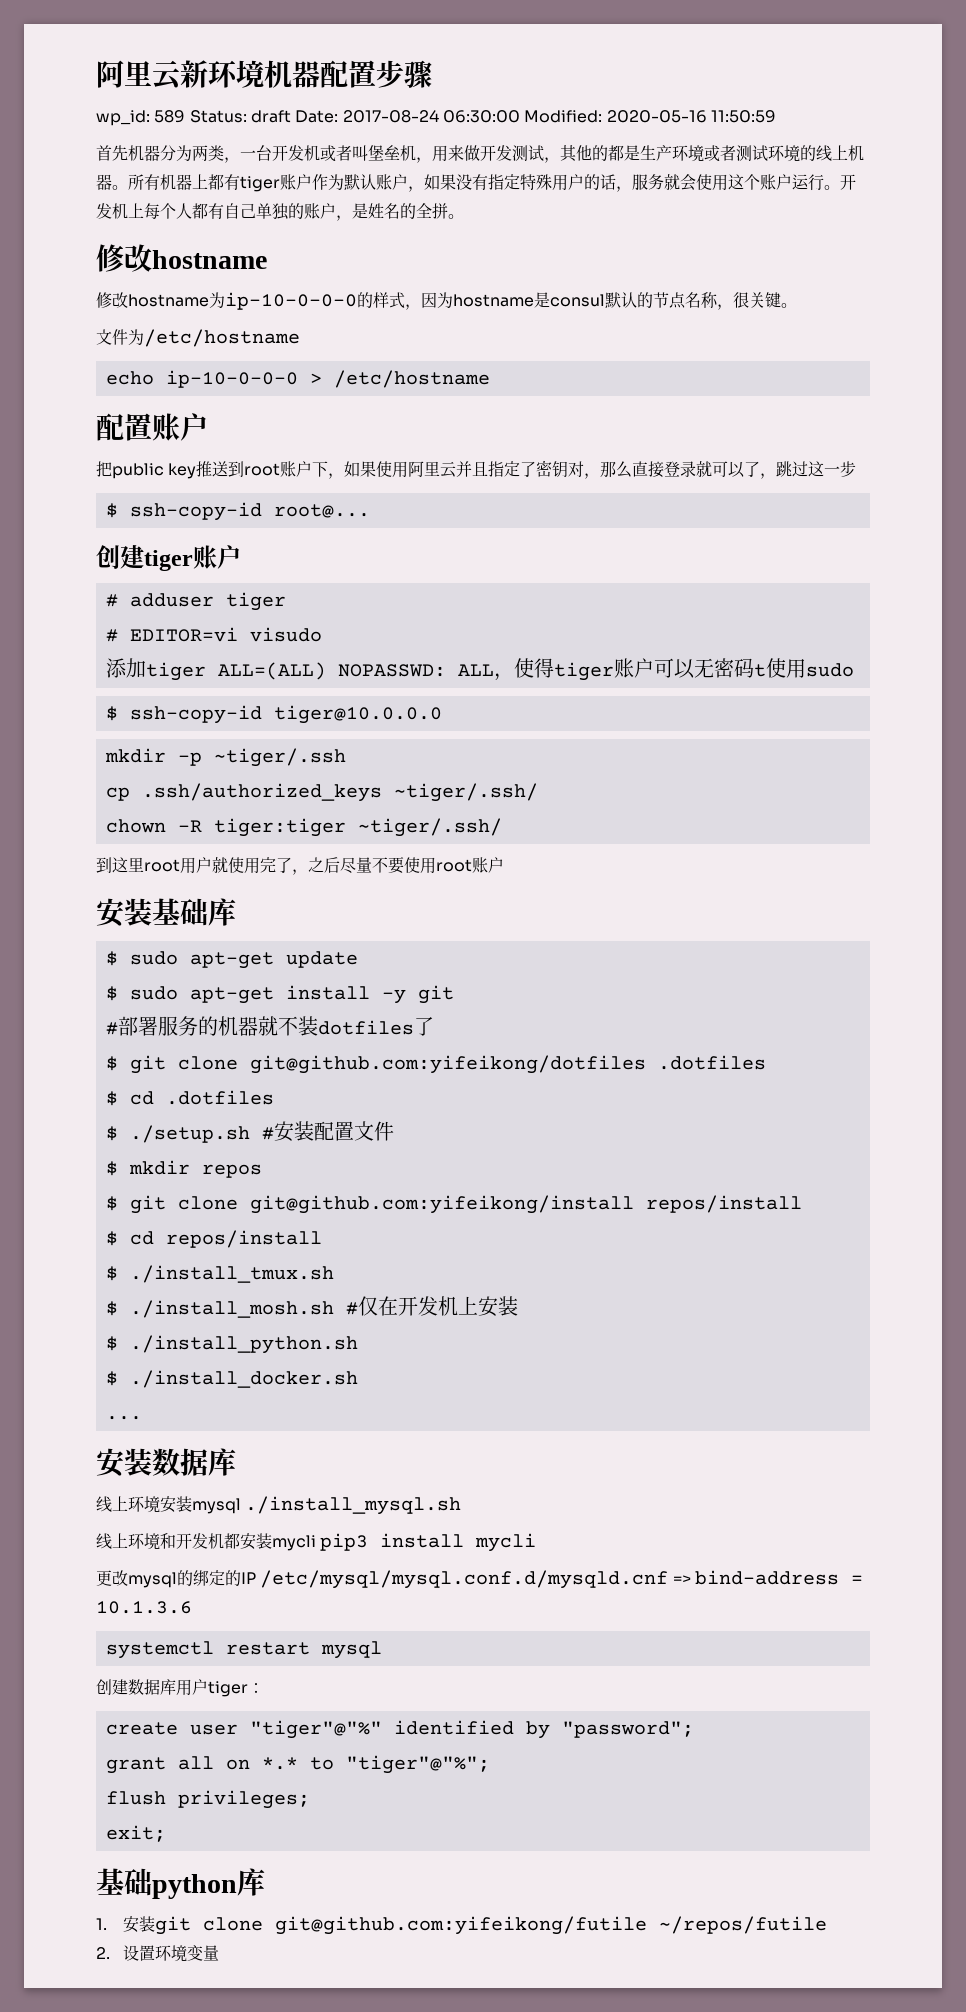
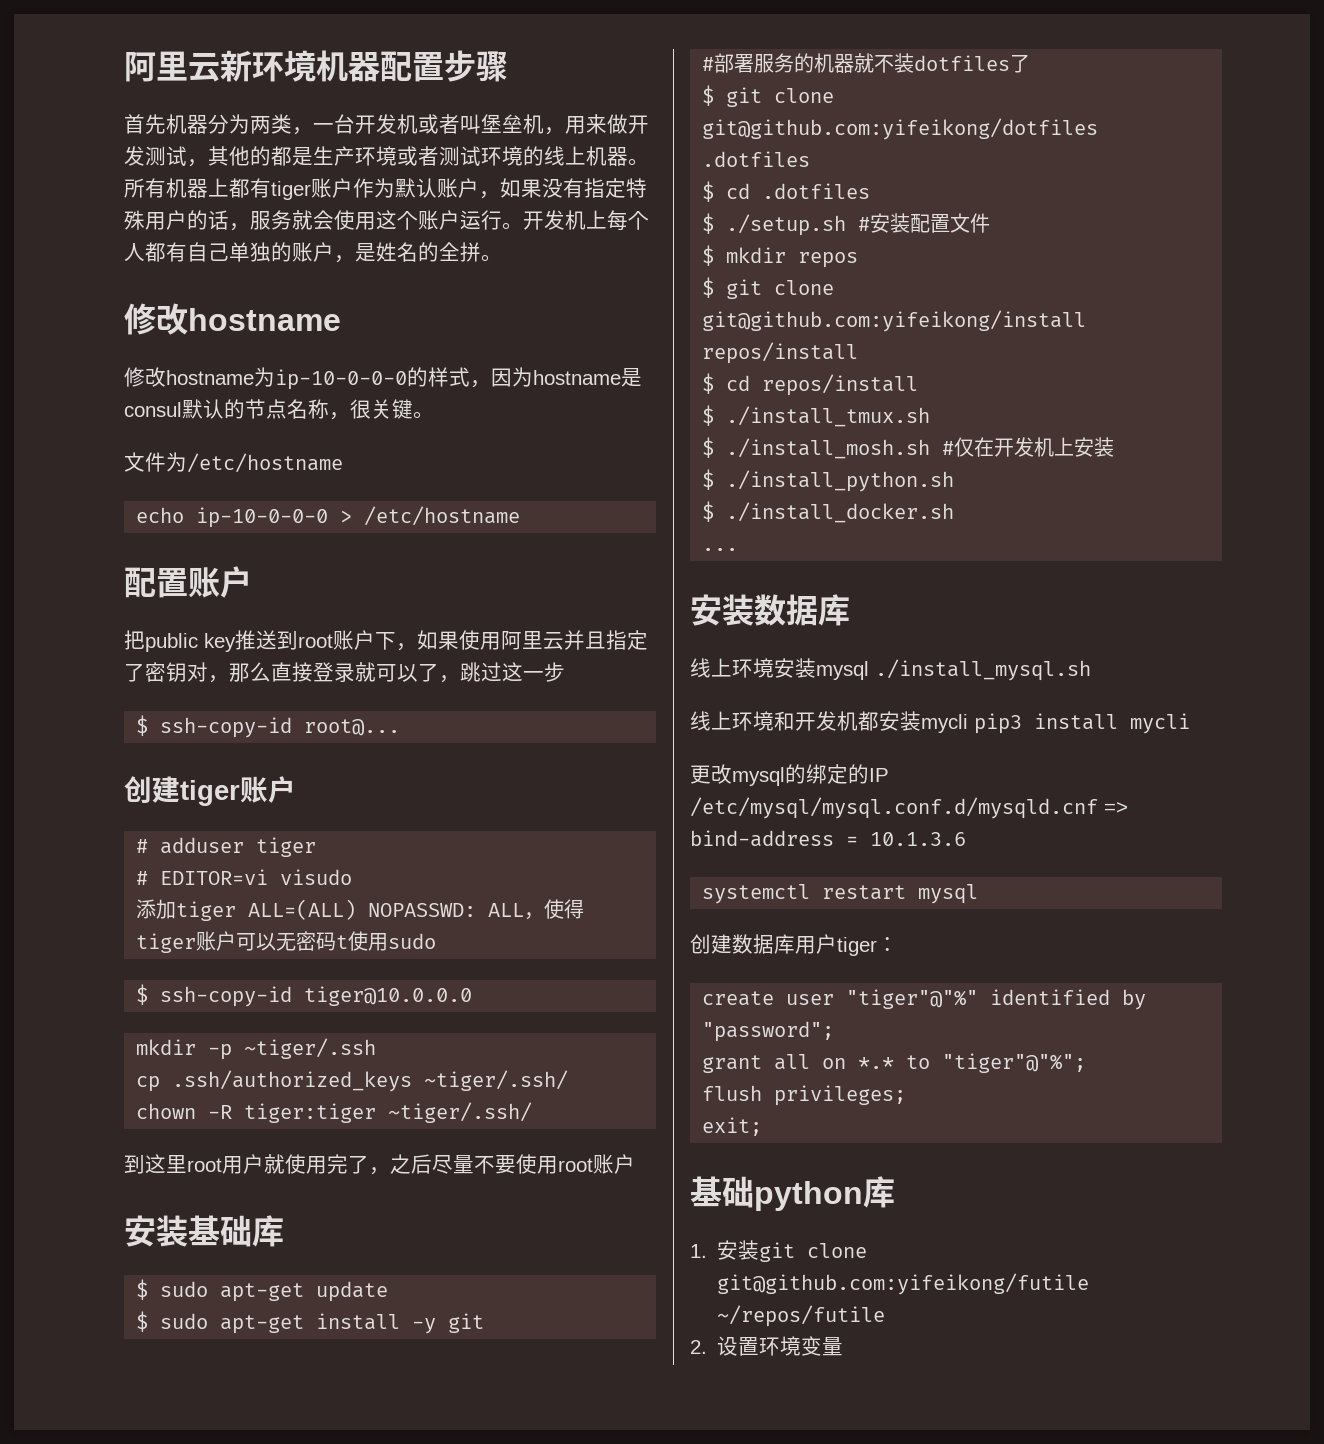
- wp_id: 589 Status: draft Date: 2017-08-24 06:30:00 Modified: 2020-05-16 11:50:59

